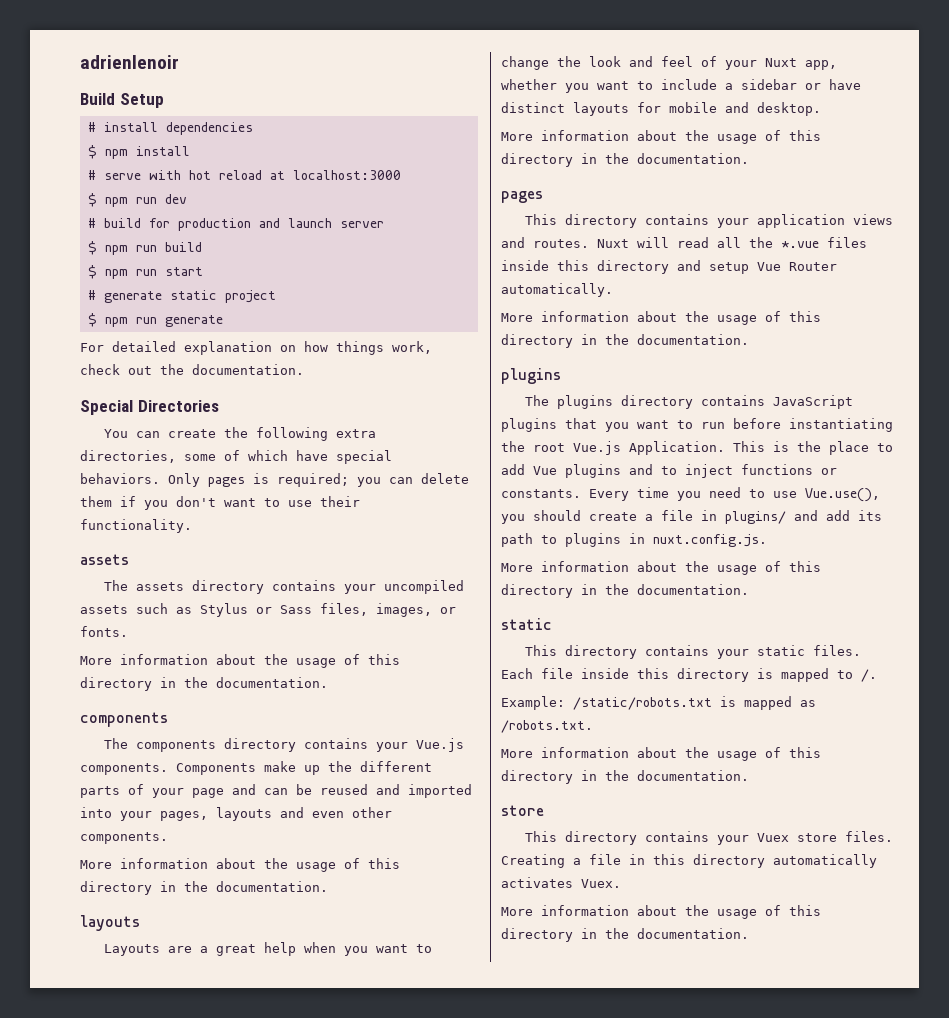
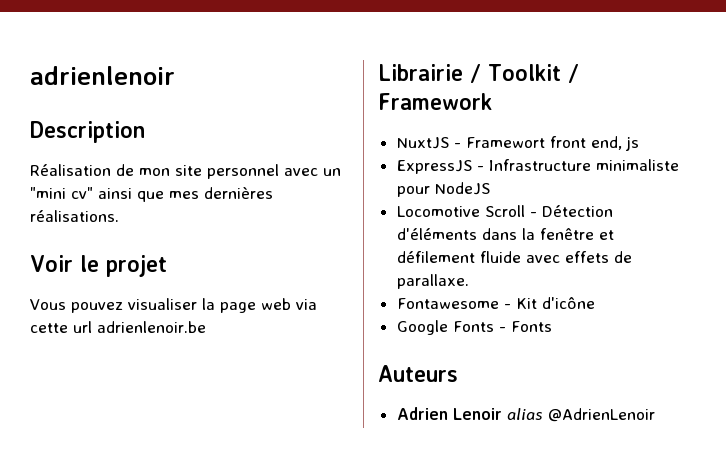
- Build Setup
- # install dependencies
- $ npm install
- # serve with hot reload at localhost:3000
- $ npm run dev
- # build for production and launch server
- $ npm run build
- $ npm run start
- # generate static project
- $ npm run generate
- For detailed explanation on how things work, check out the documentation.
- Special Directories
- You can create the following extra directories, some of which have special behaviors. Only pages is required; you can delete them if you don't want to use their functionality.
- assets
- The assets directory contains your uncompiled assets such as Stylus or Sass files, images, or fonts.
- More information about the usage of this directory in the documentation.
- components
- The components directory contains your Vue.js components. Components make up the different parts of your page and can be reused and imported into your pages, layouts and even other components.
- More information about the usage of this directory in the documentation.
- layouts
- Layouts are a great help when you want to change the look and feel of your Nuxt app, whether you want to include a sidebar or have distinct layouts for mobile and desktop.
- More information about the usage of this directory in the documentation.
- pages
- This directory contains your application views and routes. Nuxt will read all the *.vue files inside this directory and setup Vue Router automatically.
- More information about the usage of this directory in the documentation.
- plugins
- The plugins directory contains JavaScript plugins that you want to run before instantiating the root Vue.js Application. This is the place to add Vue plugins and to inject functions or constants. Every time you need to use Vue.use(), you should create a file in plugins/ and add its path to plugins in nuxt.config.js.
- More information about the usage of this directory in the documentation.
- static
- This directory contains your static files. Each file inside this directory is mapped to /.
- Example: /static/robots.txt is mapped as /robots.txt.
- More information about the usage of this directory in the documentation.
- store
- This directory contains your Vuex store files. Creating a file in this directory automatically activates Vuex.
- More information about the usage of this directory in the documentation.
+ Description
+ Réalisation de mon site personnel avec un "mini cv" ainsi que mes dernières réalisations.
+ Voir le projet
+ Vous pouvez visualiser la page web via cette url adrienlenoir.be
+ Librairie / Toolkit / Framework
+ NuxtJS - Framewort front end, js
+ ExpressJS - Infrastructure minimaliste pour NodeJS
+ Locomotive Scroll - Détection d'éléments dans la fenêtre et défilement fluide avec effets de parallaxe.
+ Fontawesome - Kit d'icône
+ Google Fonts - Fonts
+ Auteurs
+ Adrien Lenoir alias @AdrienLenoir

